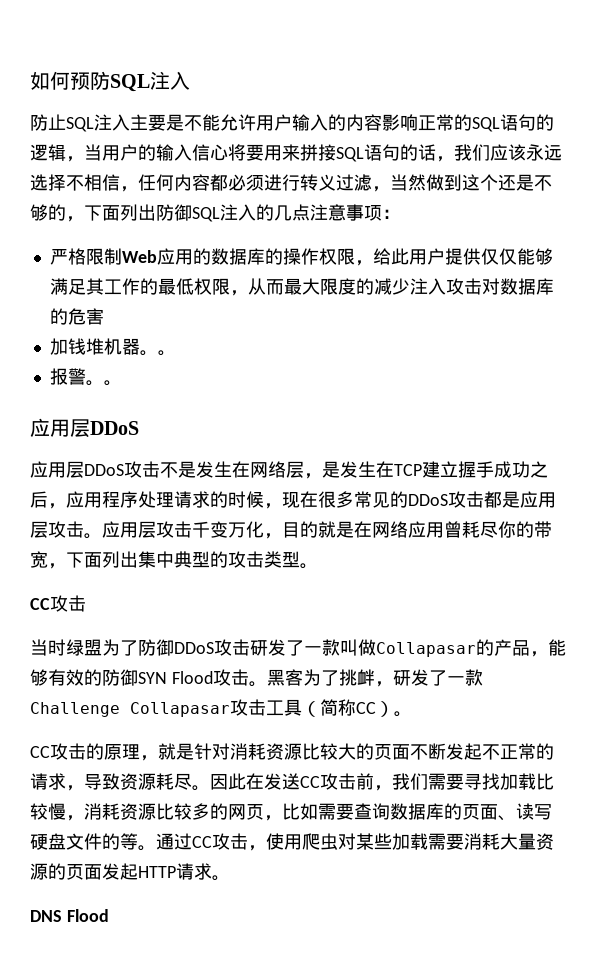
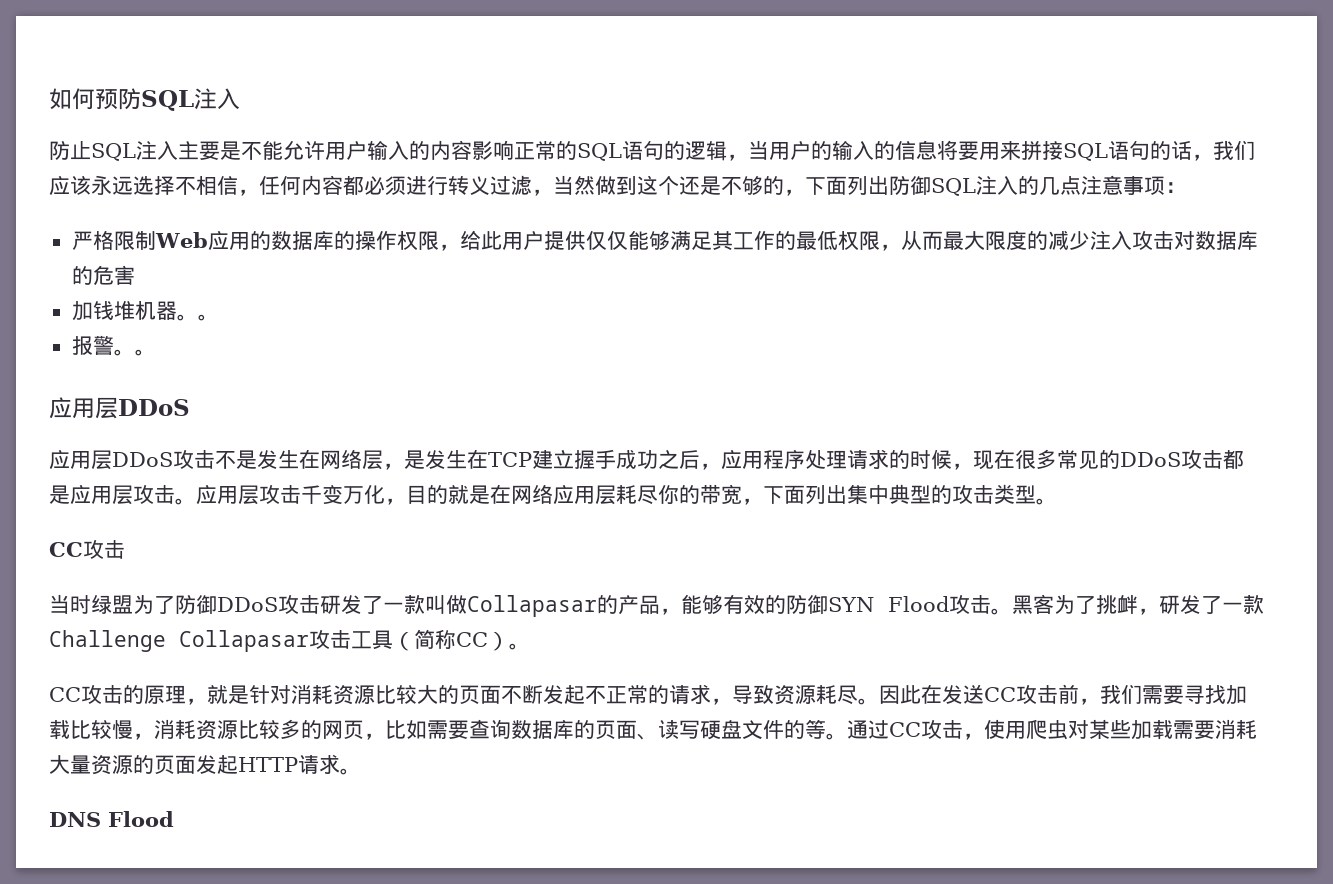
- 防止SQL注入主要是不能允许用户输入的内容影响正常的SQL语句的逻辑，当用户的输入信心将要用来拼接SQL语句的话，我们应该永远选择不相信，任何内容都必须进行转义过滤，当然做到这个还是不够的，下面列出防御SQL注入的几点注意事项：
+ 防止SQL注入主要是不能允许用户输入的内容影响正常的SQL语句的逻辑，当用户的输入的信息将要用来拼接SQL语句的话，我们应该永远选择不相信，任何内容都必须进行转义过滤，当然做到这个还是不够的，下面列出防御SQL注入的几点注意事项：
- 应用层攻击千变万化，目的就是在网络应用曾耗尽你的带宽，下面列出集中典型的攻击类型。
+ 应用层攻击千变万化，目的就是在网络应用层耗尽你的带宽，下面列出集中典型的攻击类型。

